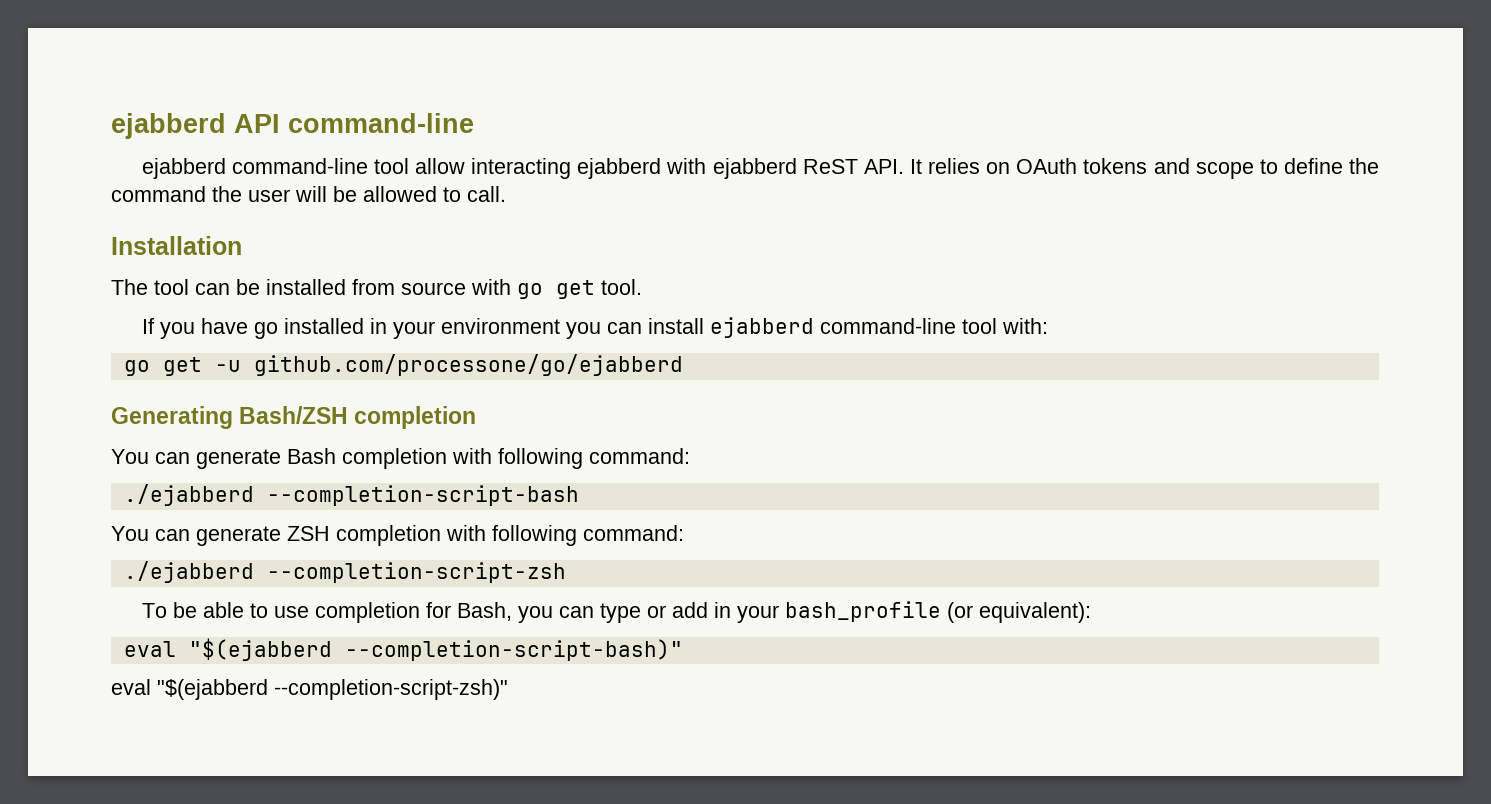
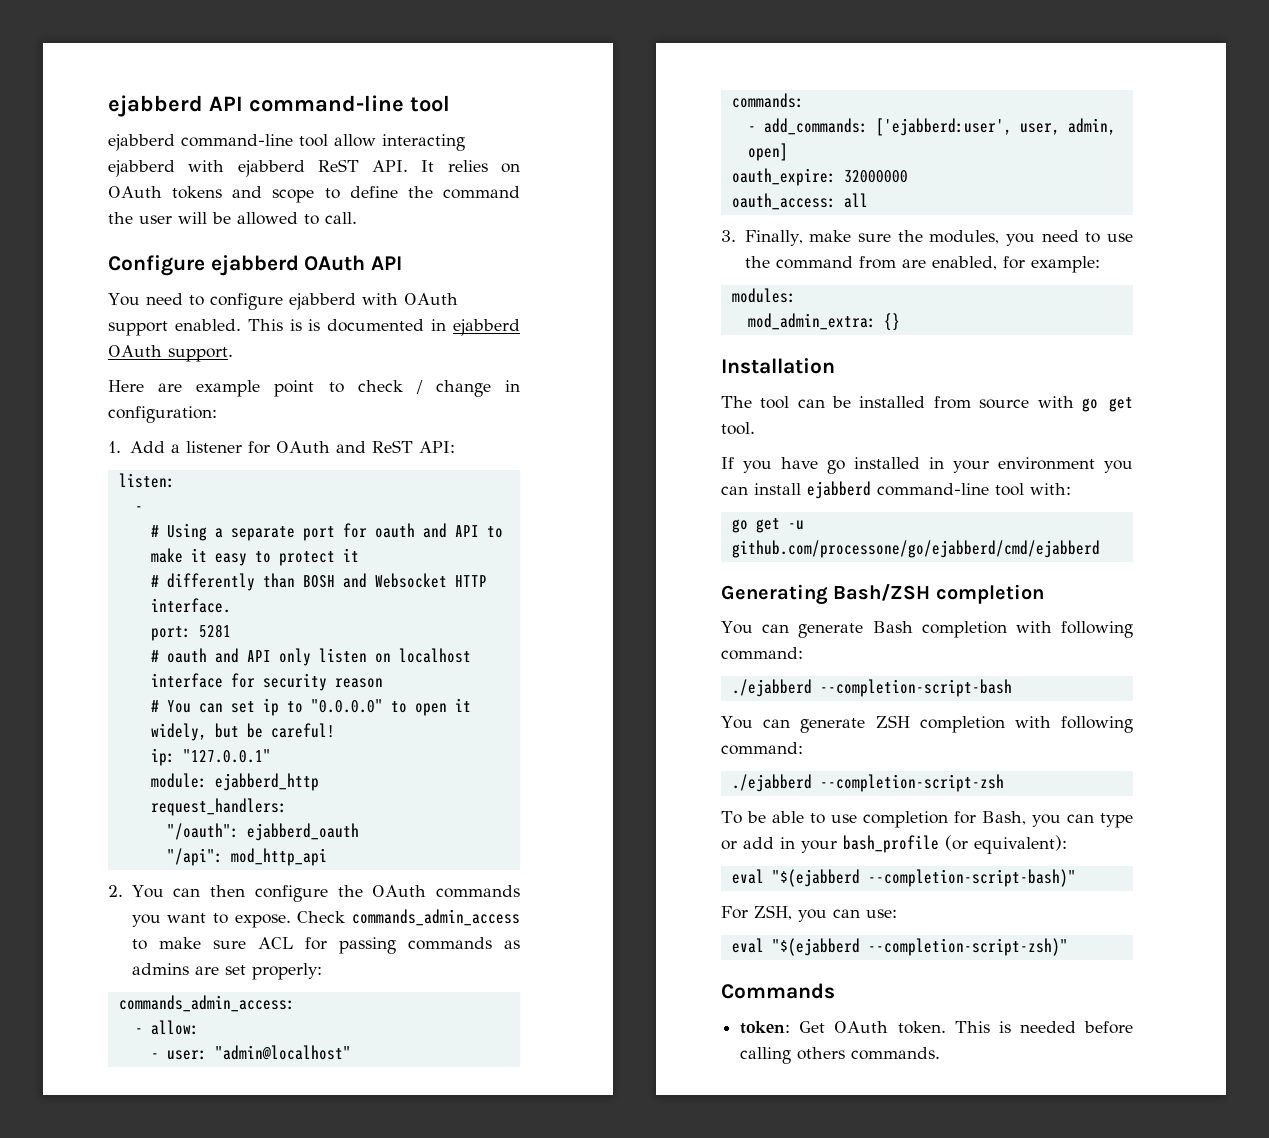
- ejabberd API command-line
+ ejabberd API command-line tool
+ Configure ejabberd OAuth API
+ You need to configure ejabberd with OAuth support enabled. This is is documented in ejabberd OAuth support.
+ Here are example point to check / change in configuration:
+ 1. Add a listener for OAuth and ReST API:
+ listen:
+ -
+ # Using a separate port for oauth and API to make it easy to protect it
+ # differently than BOSH and Websocket HTTP interface.
+ port: 5281
+ # oauth and API only listen on localhost interface for security reason
+ # You can set ip to "0.0.0.0" to open it widely, but be careful!
+ ip: "127.0.0.1"
+ module: ejabberd_http
+ request_handlers:
+ "/oauth": ejabberd_oauth
+ "/api": mod_http_api
+ 2. You can then configure the OAuth commands you want to expose. Check commands_admin_access to make sure ACL for passing commands as admins are set properly:
+ commands_admin_access:
+ - allow:
+ - user: "admin@localhost"
+ commands:
+ - add_commands: ['ejabberd:user', user, admin, open]
+ oauth_expire: 32000000
+ oauth_access: all
+ 3. Finally, make sure the modules, you need to use the command from are enabled, for example:
+ modules:
+ mod_admin_extra: {}
- go get -u github.com/processone/go/ejabberd
+ go get -u github.com/processone/go/ejabberd/cmd/ejabberd
+ For ZSH, you can use:
  eval "$(ejabberd --completion-script-zsh)"
+ Commands
+ token: Get OAuth token. This is needed before calling others commands.

